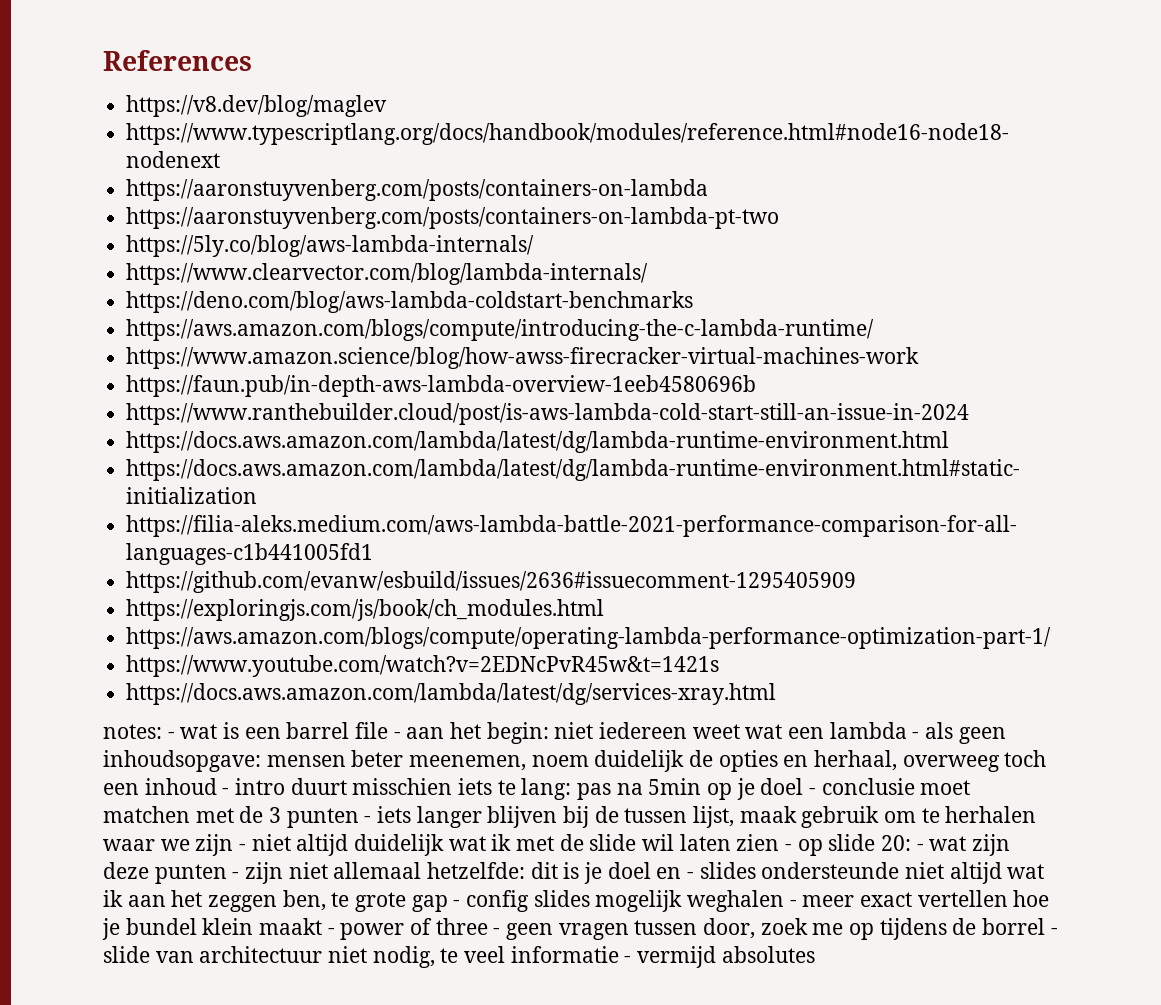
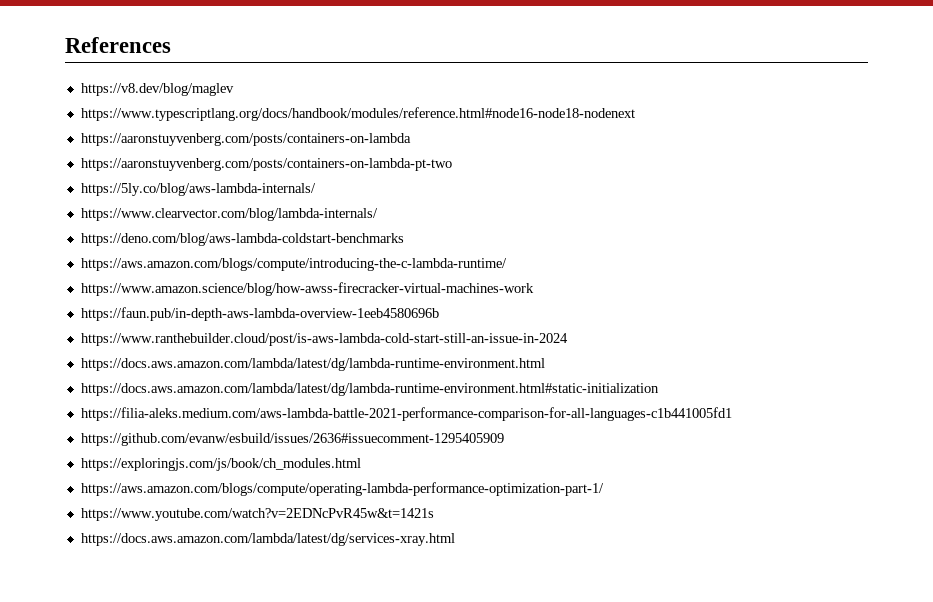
- notes: - wat is een barrel file - aan het begin: niet iedereen weet wat een lambda - als geen inhoudsopgave: mensen beter meenemen, noem duidelijk de opties en herhaal, overweeg toch een inhoud - intro duurt misschien iets te lang: pas na 5min op je doel - conclusie moet matchen met de 3 punten - iets langer blijven bij de tussen lijst, maak gebruik om te herhalen waar we zijn - niet altijd duidelijk wat ik met de slide wil laten zien - op slide 20: - wat zijn deze punten - zijn niet allemaal hetzelfde: dit is je doel en - slides ondersteunde niet altijd wat ik aan het zeggen ben, te grote gap - config slides mogelijk weghalen - meer exact vertellen hoe je bundel klein maakt - power of three - geen vragen tussen door, zoek me op tijdens de borrel - slide van architectuur niet nodig, te veel informatie - vermijd absolutes

